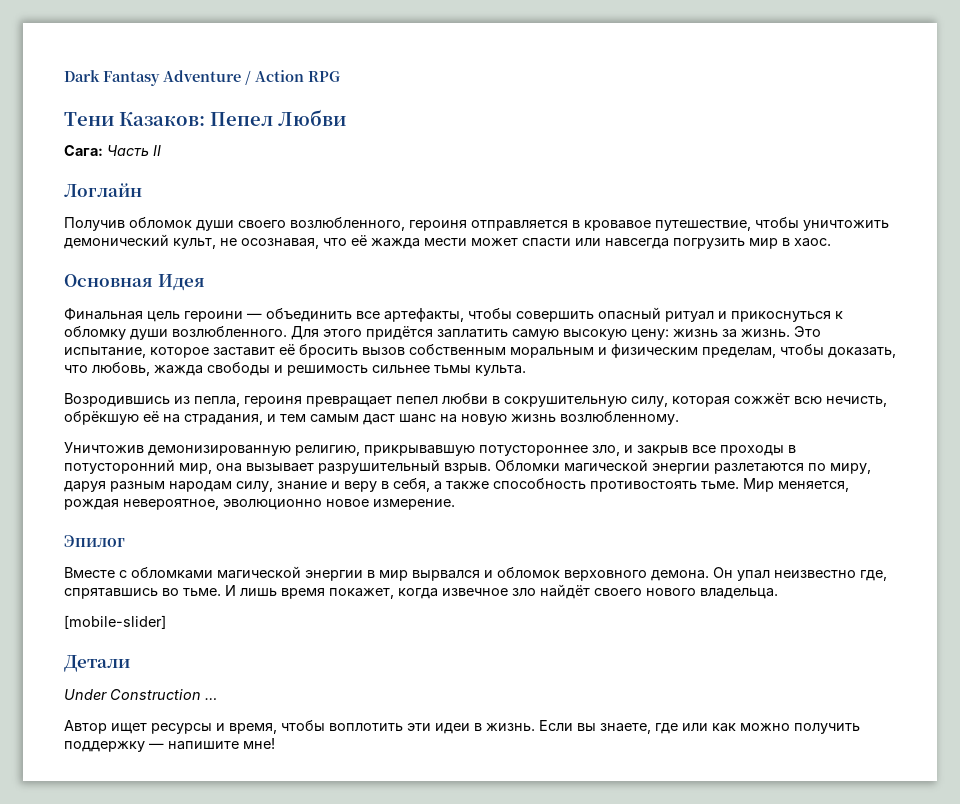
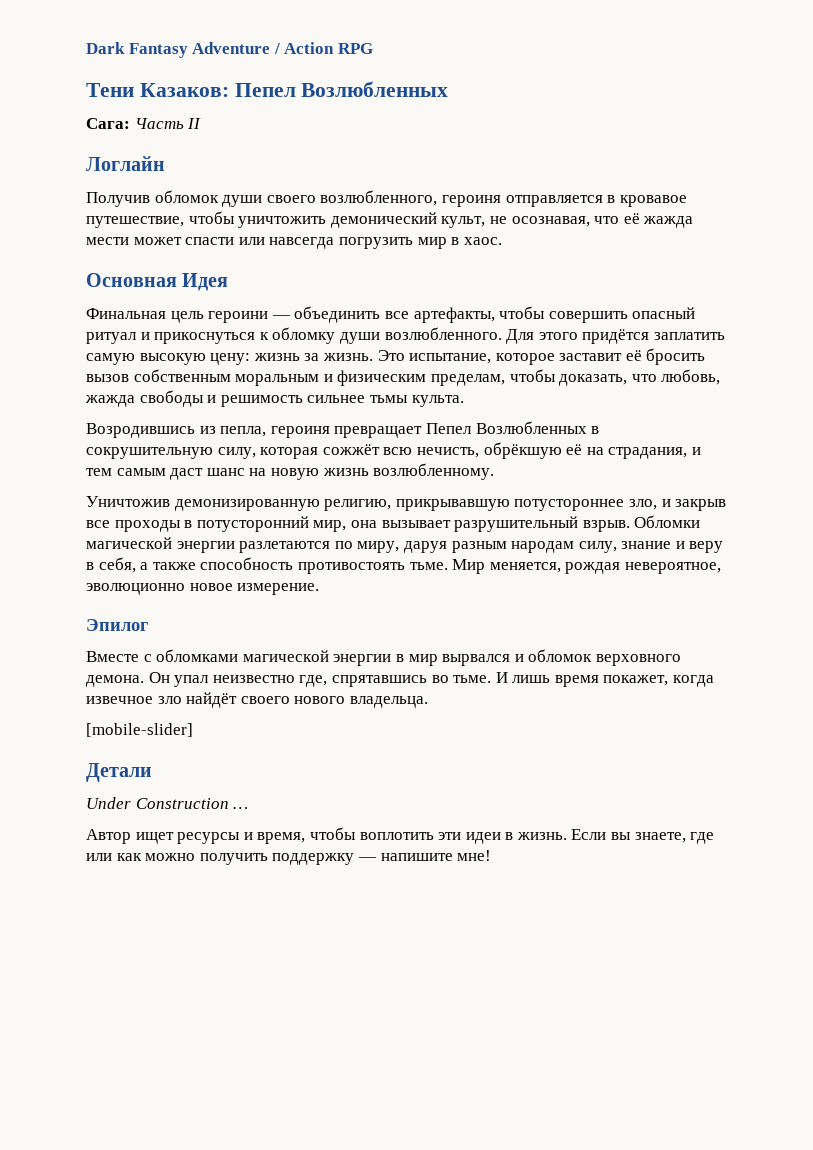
- Тени Казаков: Пепел Любви
+ Тени Казаков: Пепел Возлюбленных
- Возродившись из пепла, героиня превращает пепел любви в сокрушительную силу, которая сожжёт всю нечисть, обрёкшую её на страдания, и тем самым даст шанс на новую жизнь возлюбленному.
+ Возродившись из пепла, героиня превращает Пепел Возлюбленных в сокрушительную силу, которая сожжёт всю нечисть, обрёкшую её на страдания, и тем самым даст шанс на новую жизнь возлюбленному.

